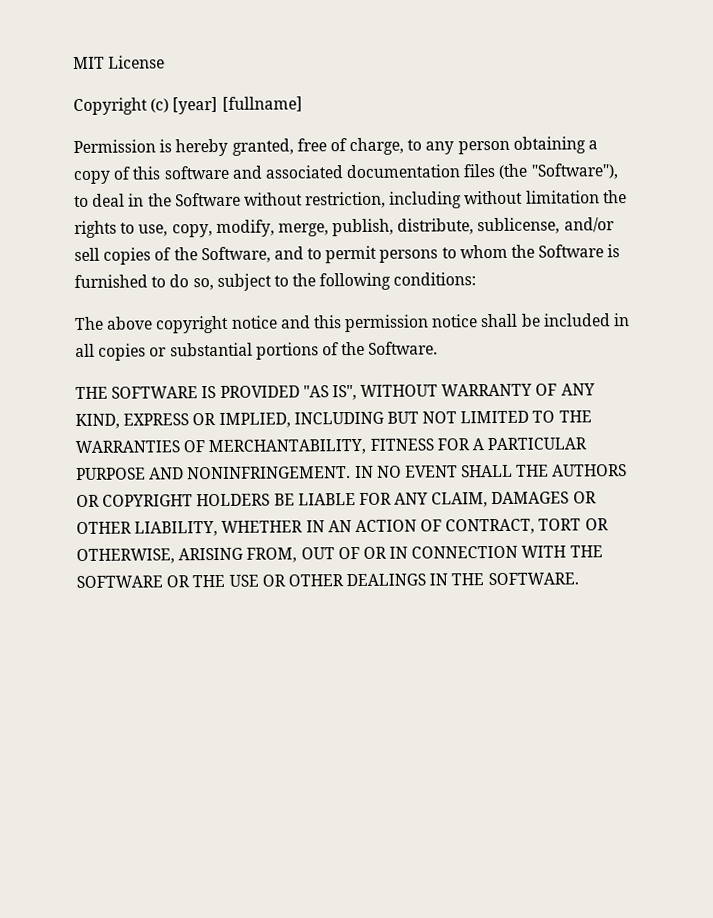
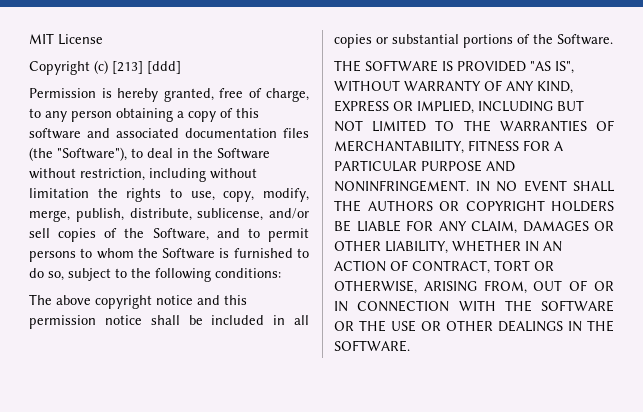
- Copyright (c) [year] [fullname]
+ Copyright (c) [213] [ddd]

